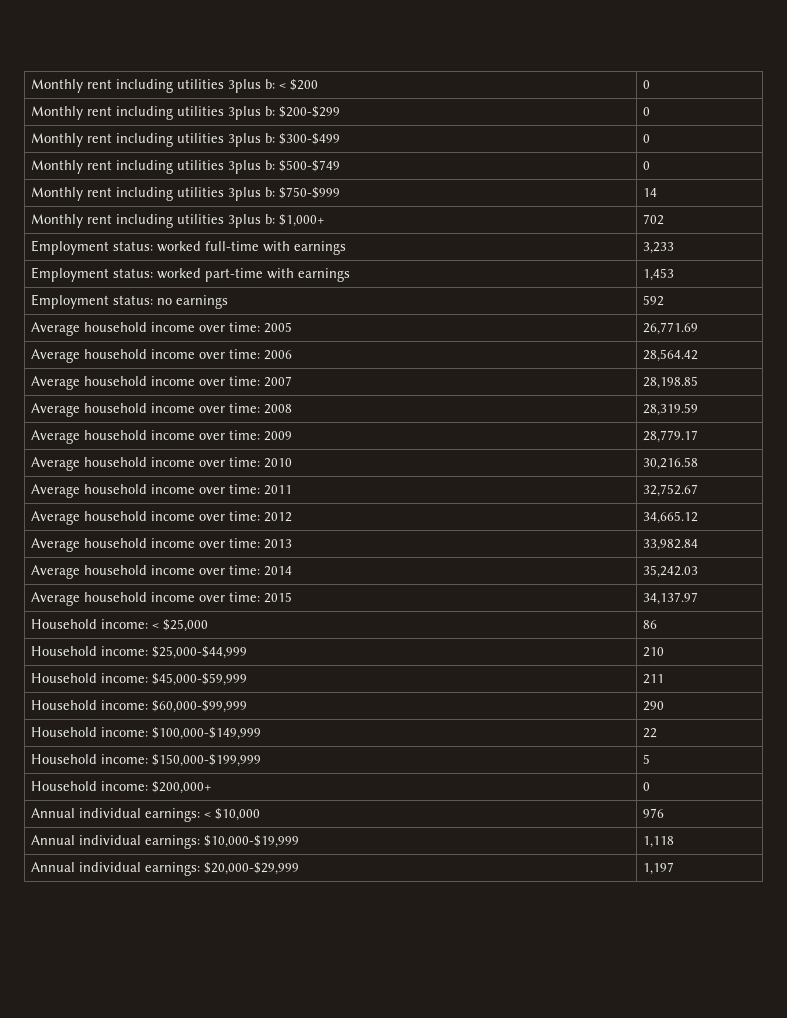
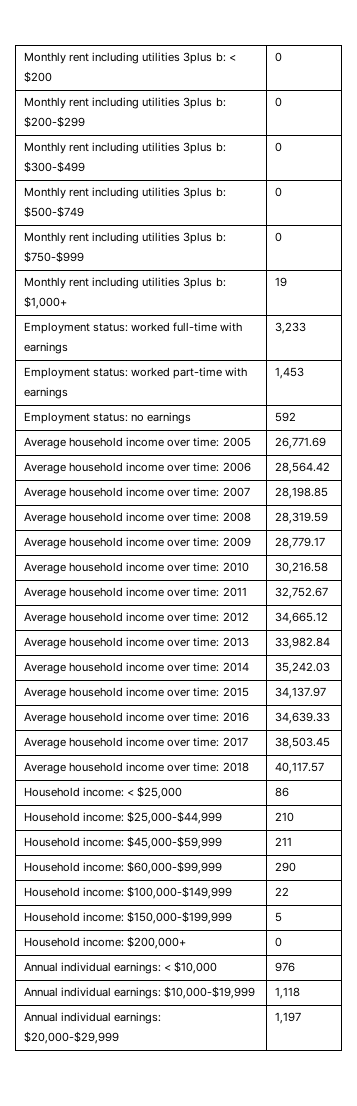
- Monthly rent including utilities 3plus b: $750-$999 | 14
+ Monthly rent including utilities 3plus b: $750-$999 | 0
- Monthly rent including utilities 3plus b: $1,000+ | 702
+ Monthly rent including utilities 3plus b: $1,000+ | 19
+ Average household income over time: 2016 | 34,639.33
+ Average household income over time: 2017 | 38,503.45
+ Average household income over time: 2018 | 40,117.57

